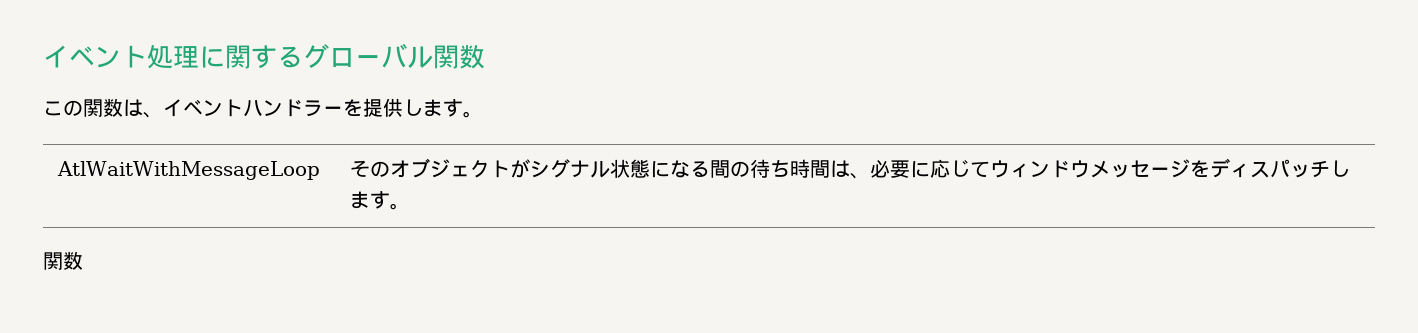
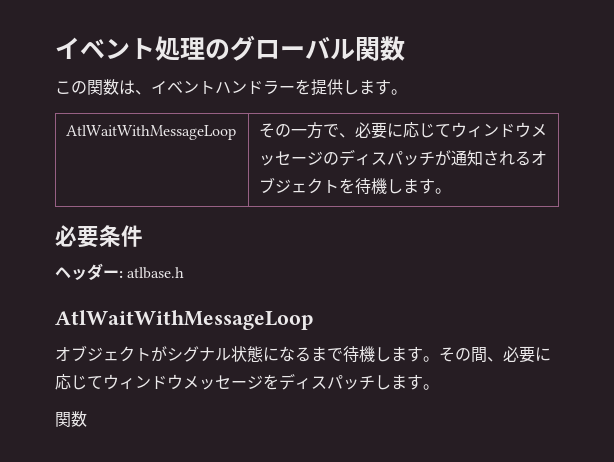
- イベント処理に関するグローバル関数
+ イベント処理のグローバル関数
- AtlWaitWithMessageLoop | そのオブジェクトがシグナル状態になる間の待ち時間は、必要に応じてウィンドウメッセージをディスパッチします。
+ AtlWaitWithMessageLoop | その一方で、必要に応じてウィンドウメッセージのディスパッチが通知されるオブジェクトを待機します。
+ 必要条件
+ ヘッダー: atlbase.h
+ AtlWaitWithMessageLoop
+ オブジェクトがシグナル状態になるまで待機します。その間、必要に応じてウィンドウメッセージをディスパッチします。

